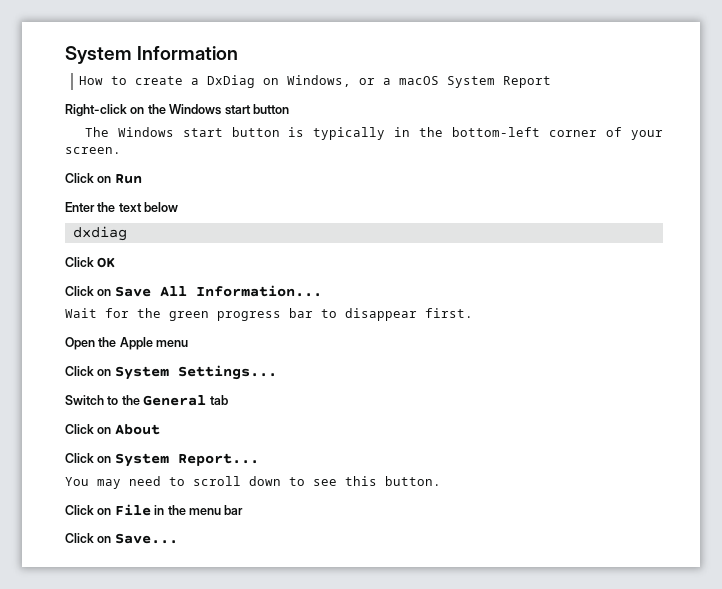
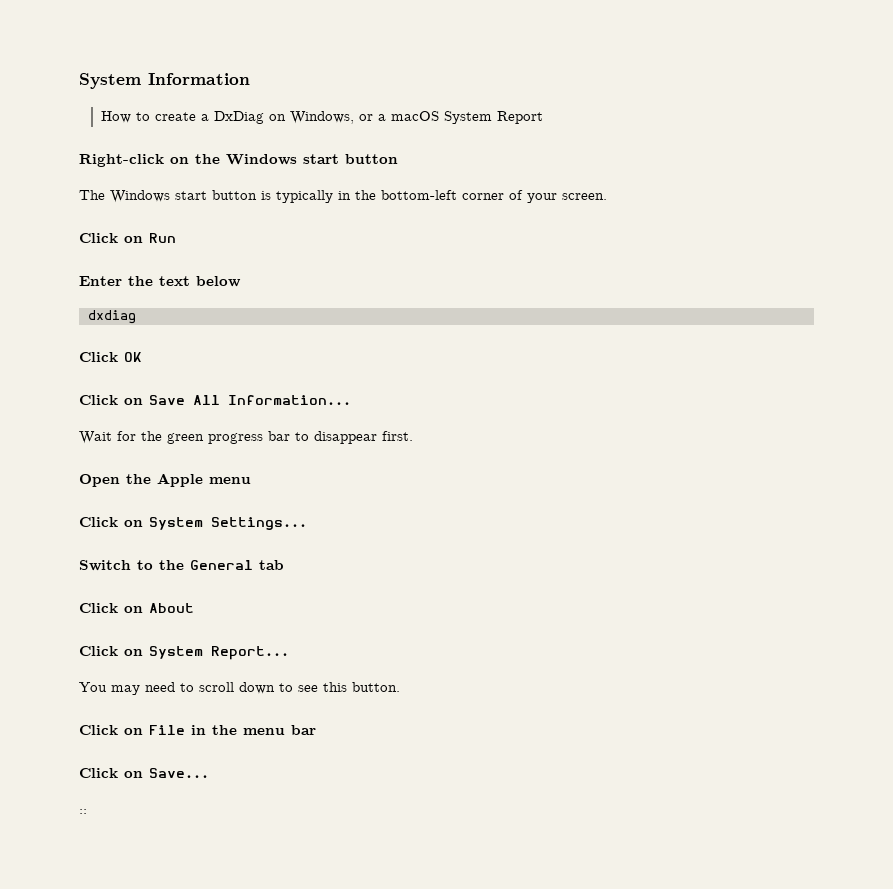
+ ::

